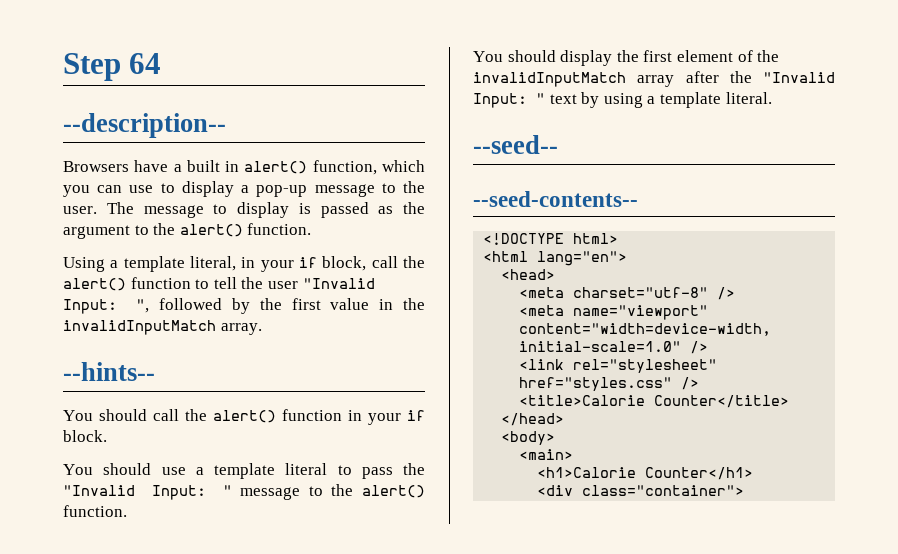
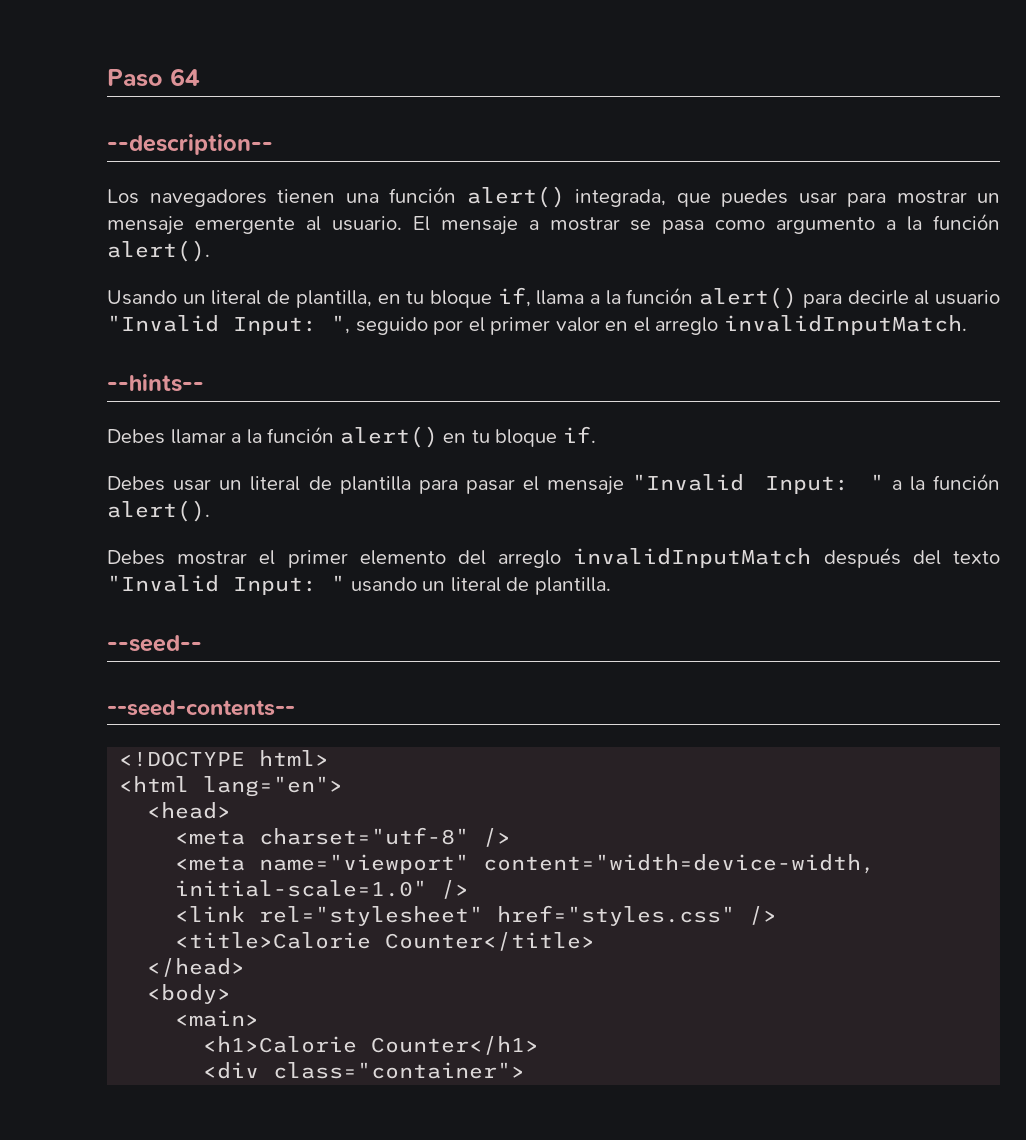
- Step 64
+ Paso 64
- Browsers have a built in alert() function, which you can use to display a pop-up message to the user. The message to display is passed as the argument to the alert() function.
- Using a template literal, in your if block, call the alert() function to tell the user "Invalid Input: ", followed by the first value in the invalidInputMatch array.
+ Los navegadores tienen una función alert() integrada, que puedes usar para mostrar un mensaje emergente al usuario. El mensaje a mostrar se pasa como argumento a la función alert().
+ Usando un literal de plantilla, en tu bloque if, llama a la función alert() para decirle al usuario "Invalid Input: ", seguido por el primer valor en el arreglo invalidInputMatch.
  --hints--
- You should call the alert() function in your if block.
- You should use a template literal to pass the "Invalid Input: " message to the alert() function.
- You should display the first element of the invalidInputMatch array after the "Invalid Input: " text by using a template literal.
+ Debes llamar a la función alert() en tu bloque if.
+ Debes usar un literal de plantilla para pasar el mensaje "Invalid Input: " a la función alert().
+ Debes mostrar el primer elemento del arreglo invalidInputMatch después del texto "Invalid Input: " usando un literal de plantilla.

